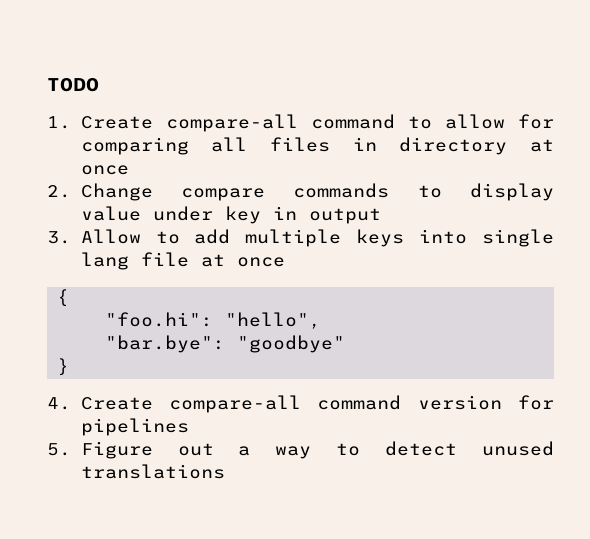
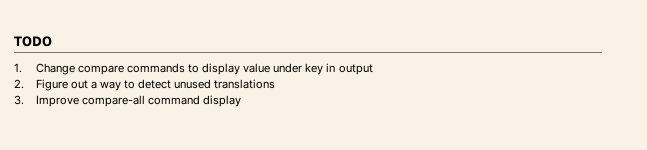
- 1. Create compare-all command to allow for comparing all files in directory at once
- 2. Change compare commands to display value under key in output
+ 1. Change compare commands to display value under key in output
- 3. Allow to add multiple keys into single lang file at once
- {
- "foo.hi": "hello",
- "bar.bye": "goodbye"
- }
- 4. Create compare-all command version for pipelines
- 5. Figure out a way to detect unused translations
+ 2. Figure out a way to detect unused translations
+ 3. Improve compare-all command display

